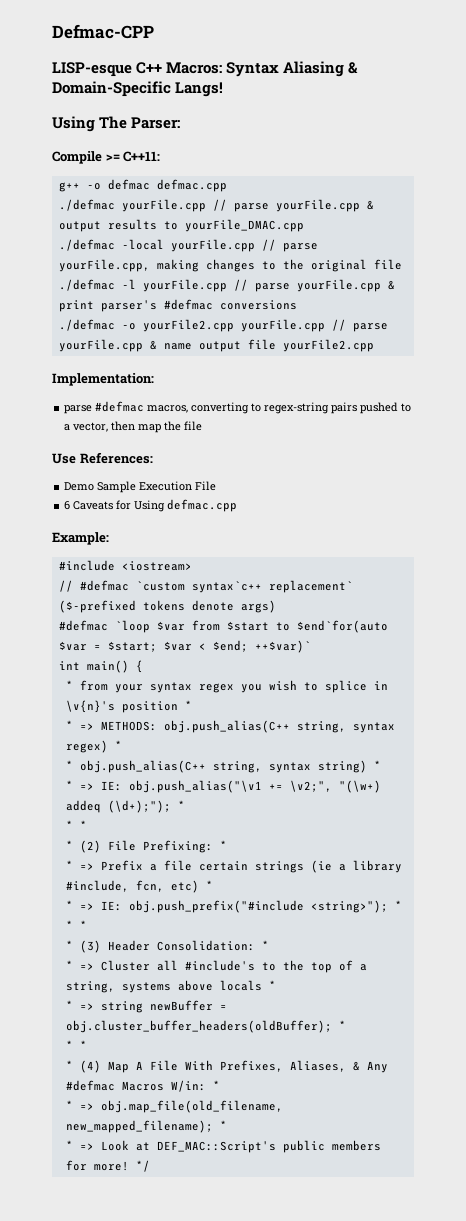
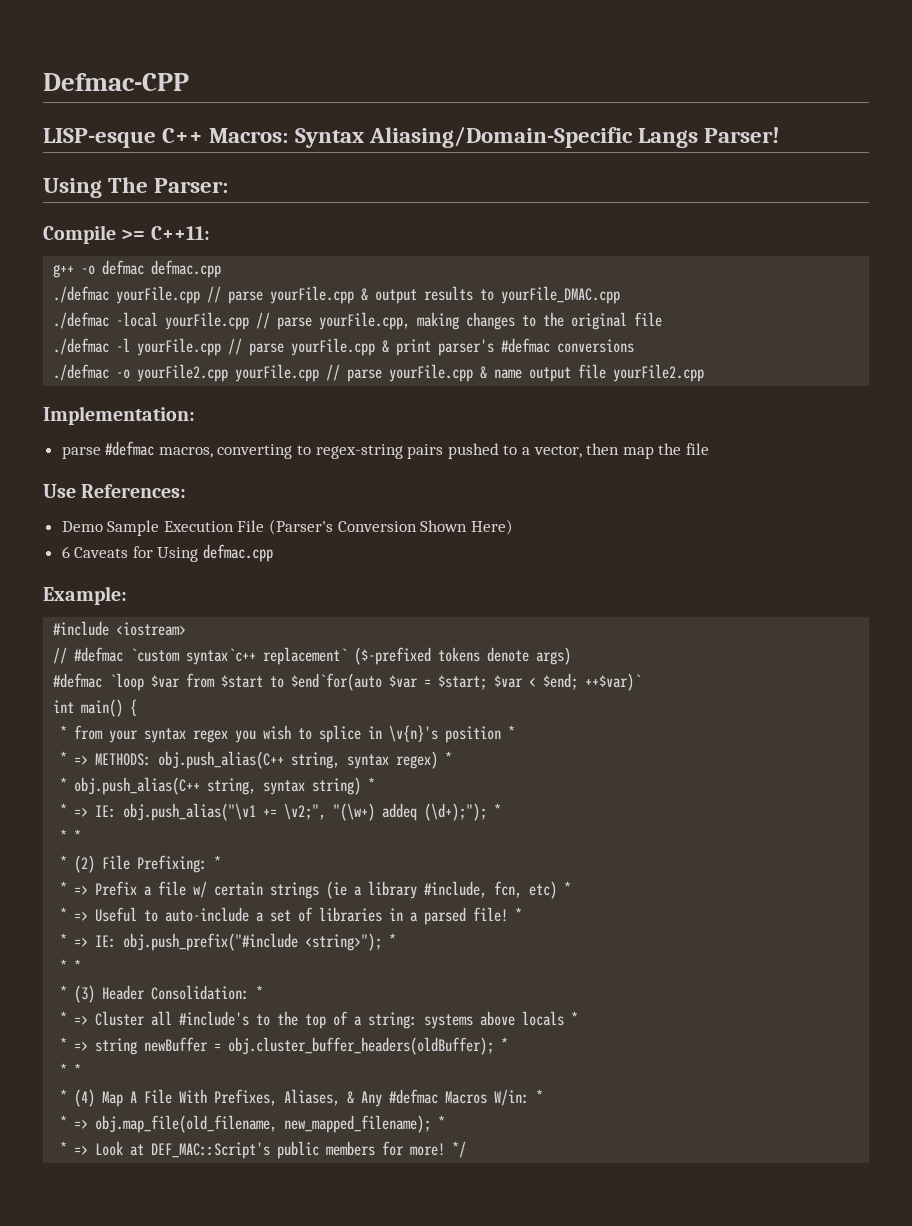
- LISP-esque C++ Macros: Syntax Aliasing & Domain-Specific Langs!
+ LISP-esque C++ Macros: Syntax Aliasing/Domain-Specific Langs Parser!
- Demo Sample Execution File
+ Demo Sample Execution File (Parser's Conversion Shown Here)
- * => Prefix a file certain strings (ie a library #include, fcn, etc) *
+ * => Prefix a file w/ certain strings (ie a library #include, fcn, etc) *
+ * => Useful to auto-include a set of libraries in a parsed file! *
- * => Cluster all #include's to the top of a string, systems above locals *
+ * => Cluster all #include's to the top of a string: systems above locals *

